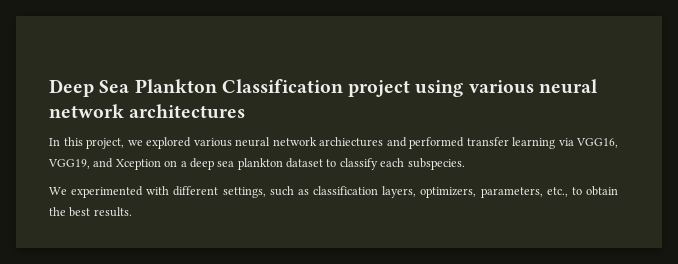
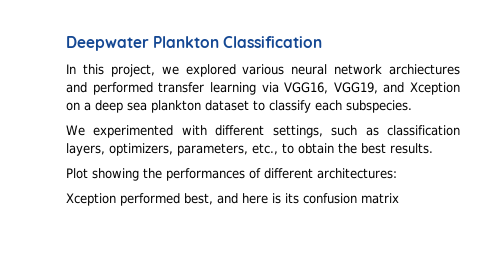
- Deep Sea Plankton Classification project using various neural network architectures
+ Deepwater Plankton Classification
+ Plot showing the performances of different architectures:
+ Xception performed best, and here is its confusion matrix

